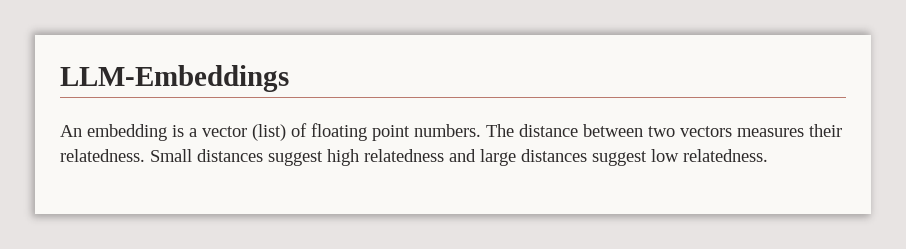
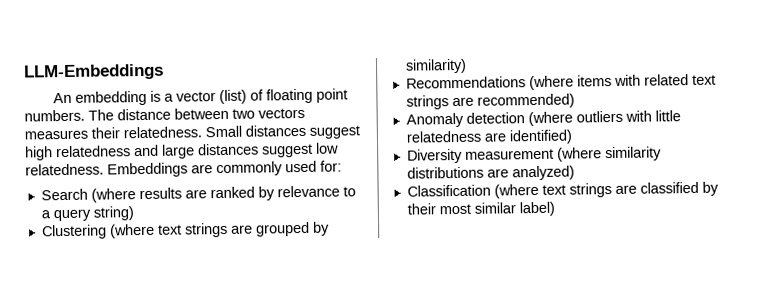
+ Embeddings are commonly used for:
+ Search (where results are ranked by relevance to a query string)
+ Clustering (where text strings are grouped by similarity)
+ Recommendations (where items with related text strings are recommended)
+ Anomaly detection (where outliers with little relatedness are identified)
+ Diversity measurement (where similarity distributions are analyzed)
+ Classification (where text strings are classified by their most similar label)

